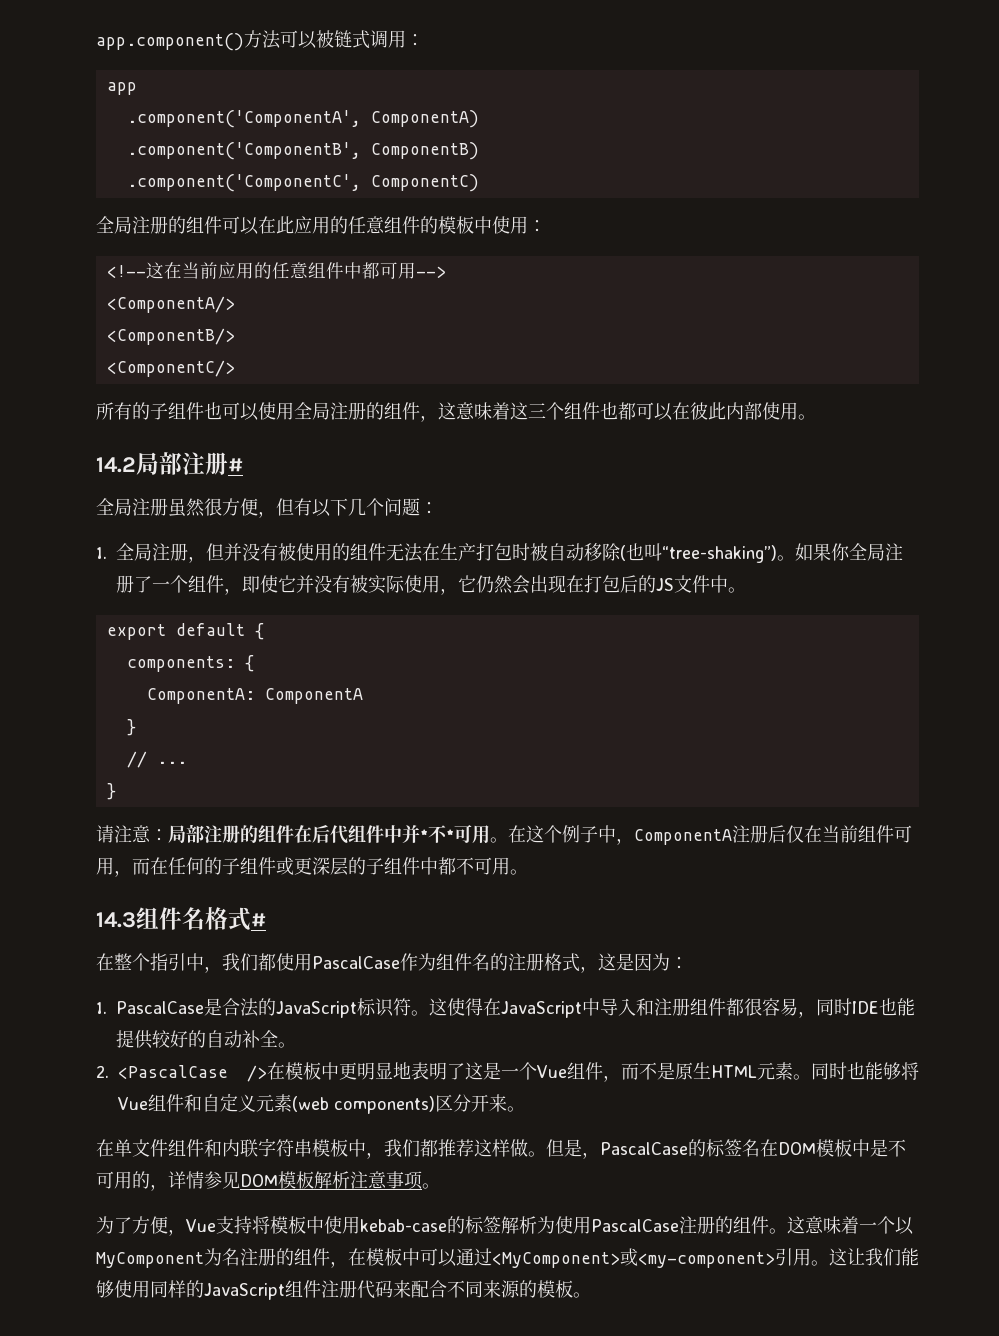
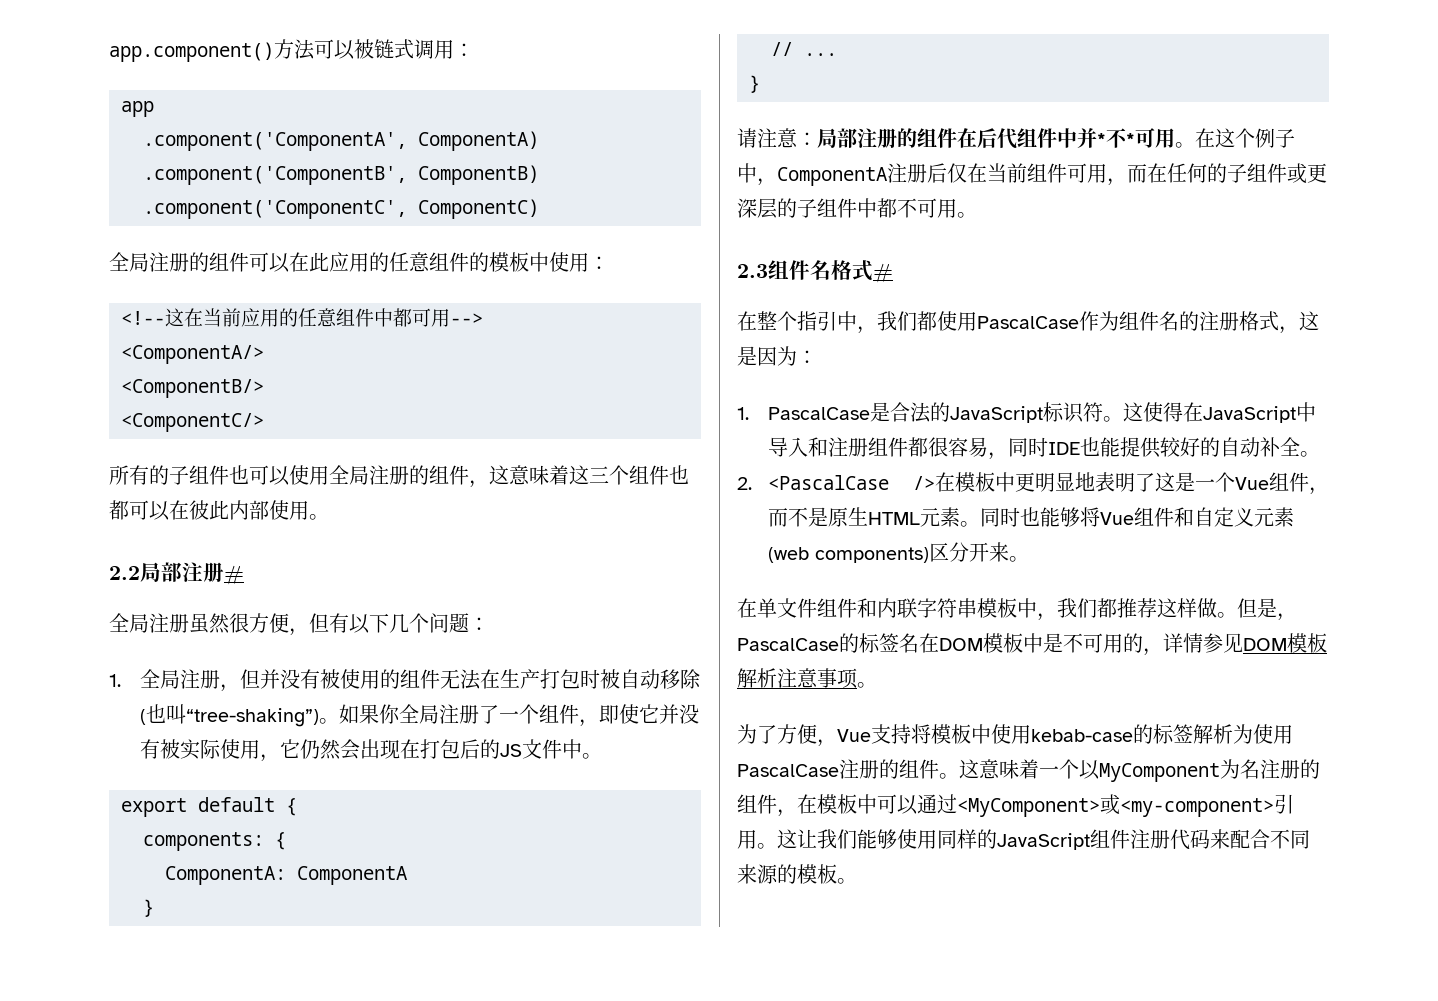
- 14.2局部注册#
+ 2.2局部注册#
- 14.3组件名格式#
+ 2.3组件名格式#

